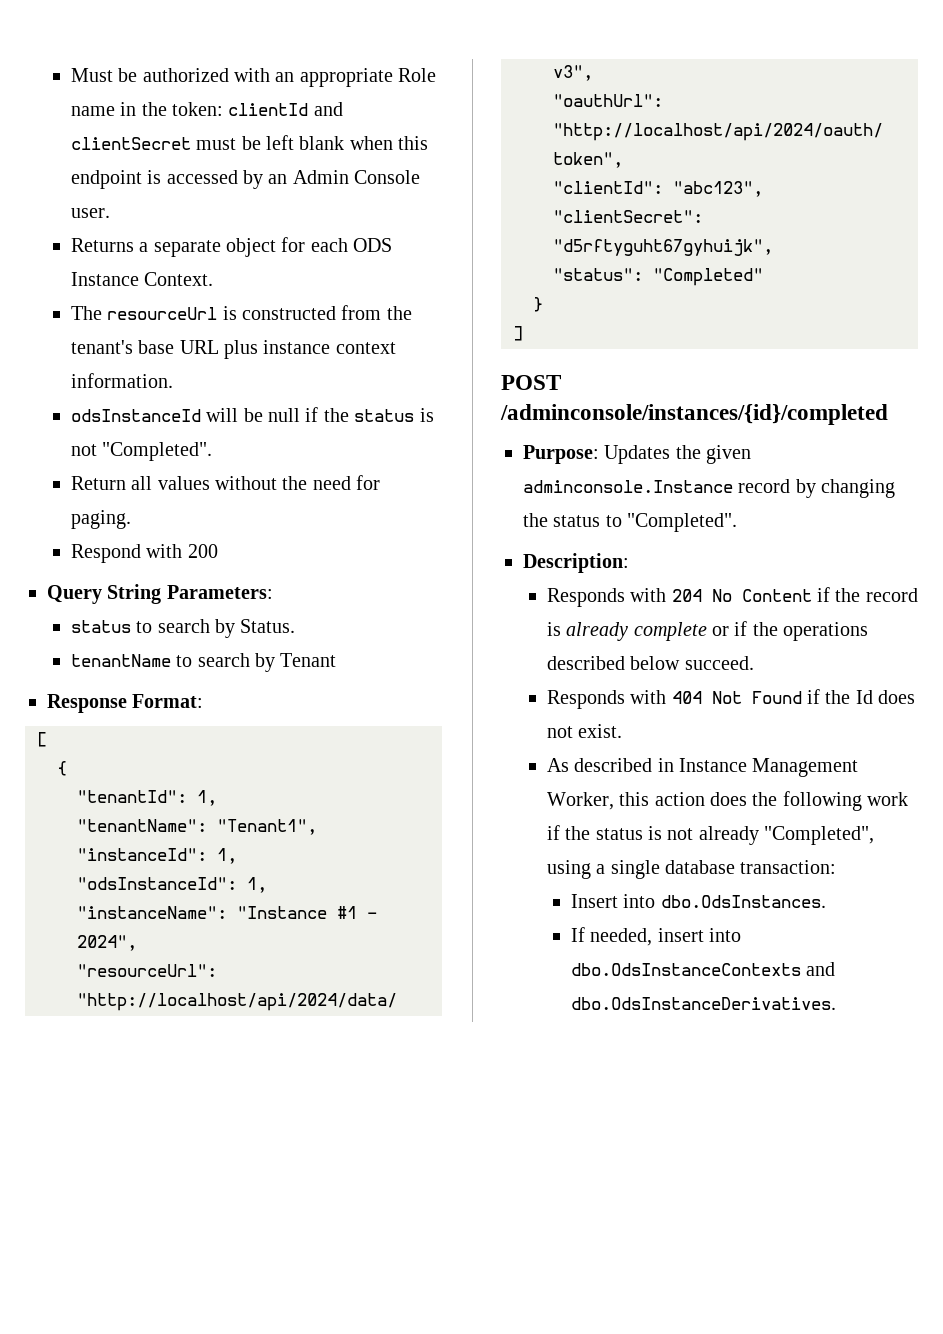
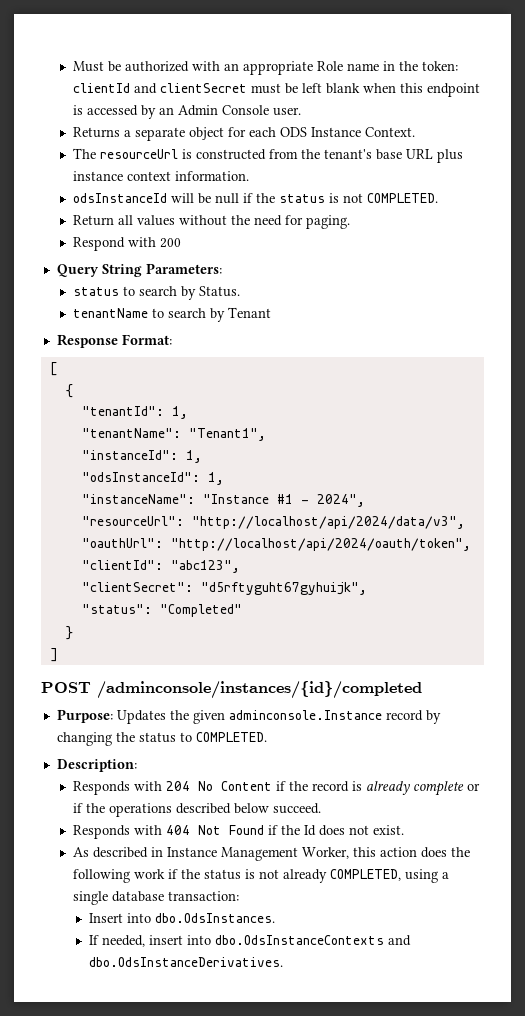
- odsInstanceId will be null if the status is not "Completed".
+ odsInstanceId will be null if the status is not COMPLETED.
- Purpose: Updates the given adminconsole.Instance record by changing the status to "Completed".
+ Purpose: Updates the given adminconsole.Instance record by changing the status to COMPLETED.
- As described in Instance Management Worker, this action does the following work if the status is not already "Completed", using a single database transaction:
+ As described in Instance Management Worker, this action does the following work if the status is not already COMPLETED, using a single database transaction:

